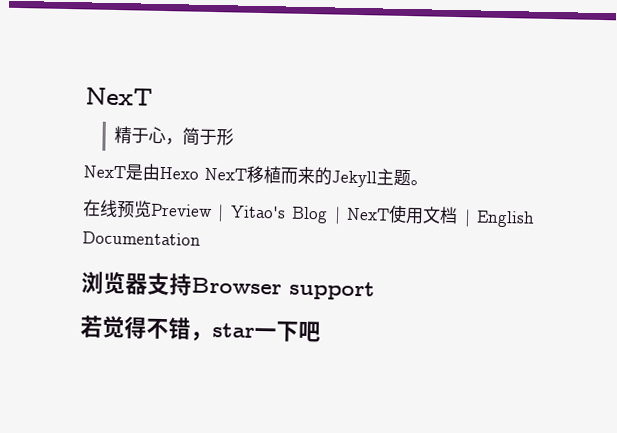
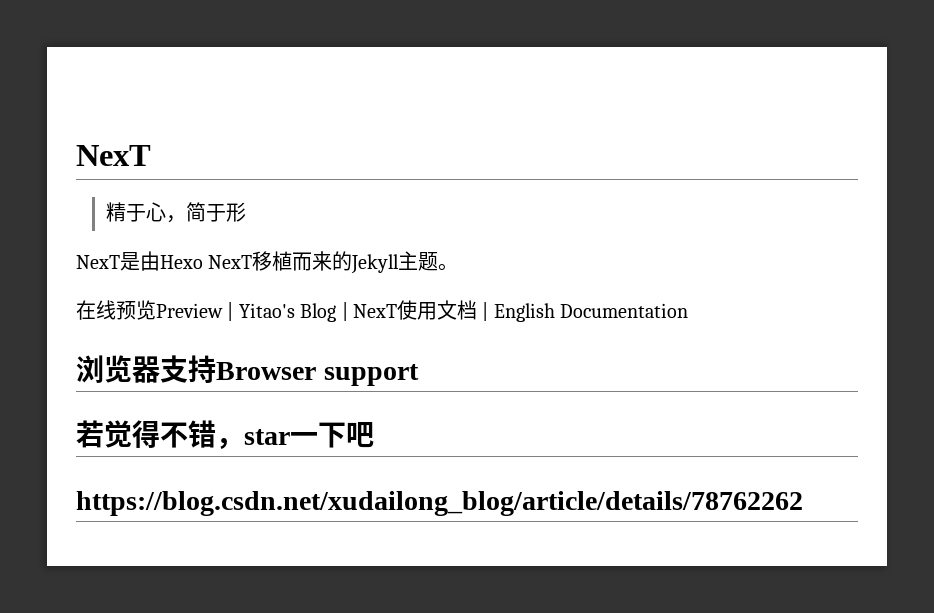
+ https://blog.csdn.net/xudailong_blog/article/details/78762262

